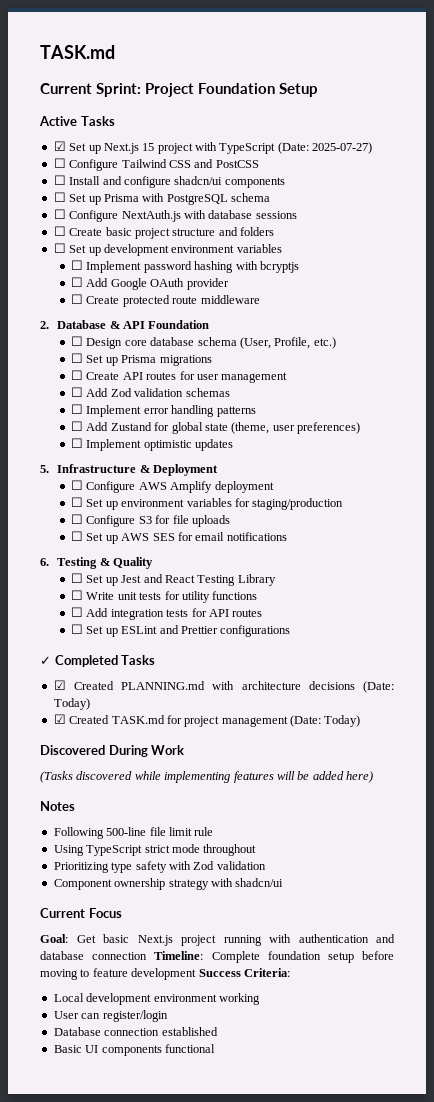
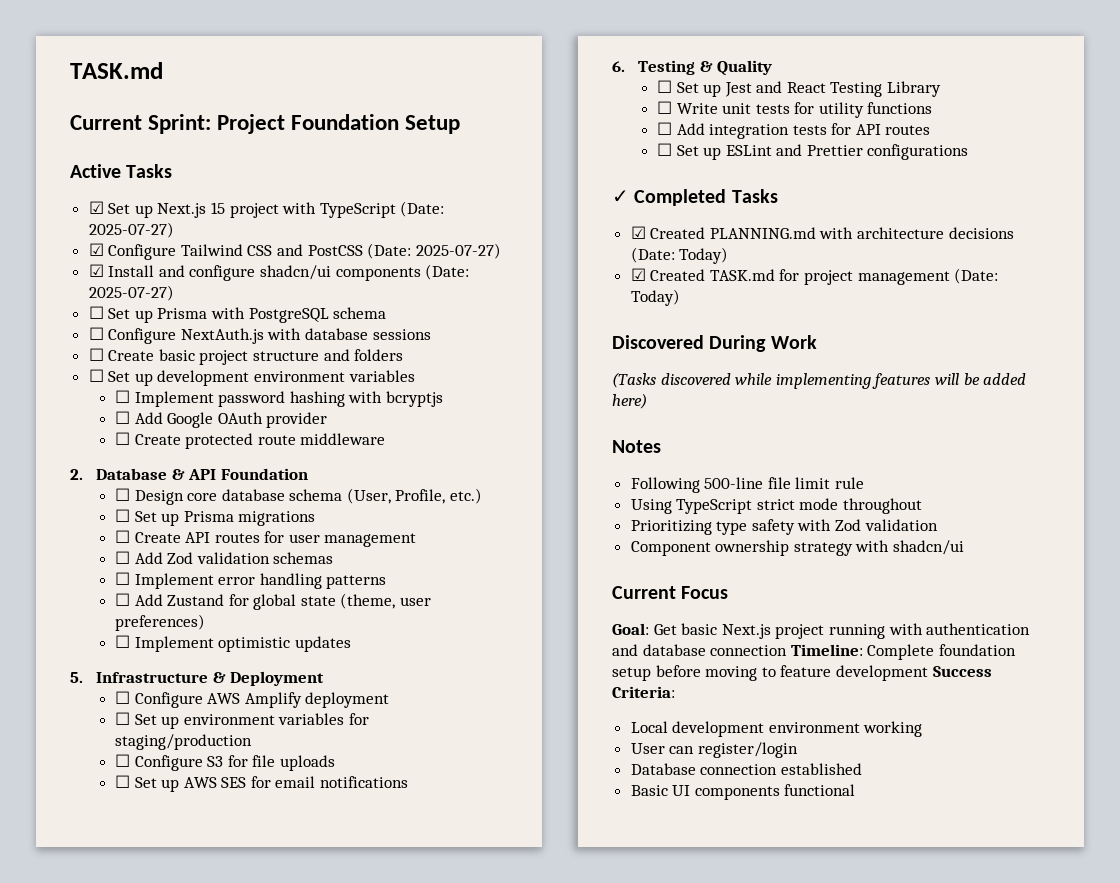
- ☐ Configure Tailwind CSS and PostCSS
- ☐ Install and configure shadcn/ui components
+ ☑ Configure Tailwind CSS and PostCSS (Date: 2025-07-27)
+ ☑ Install and configure shadcn/ui components (Date: 2025-07-27)

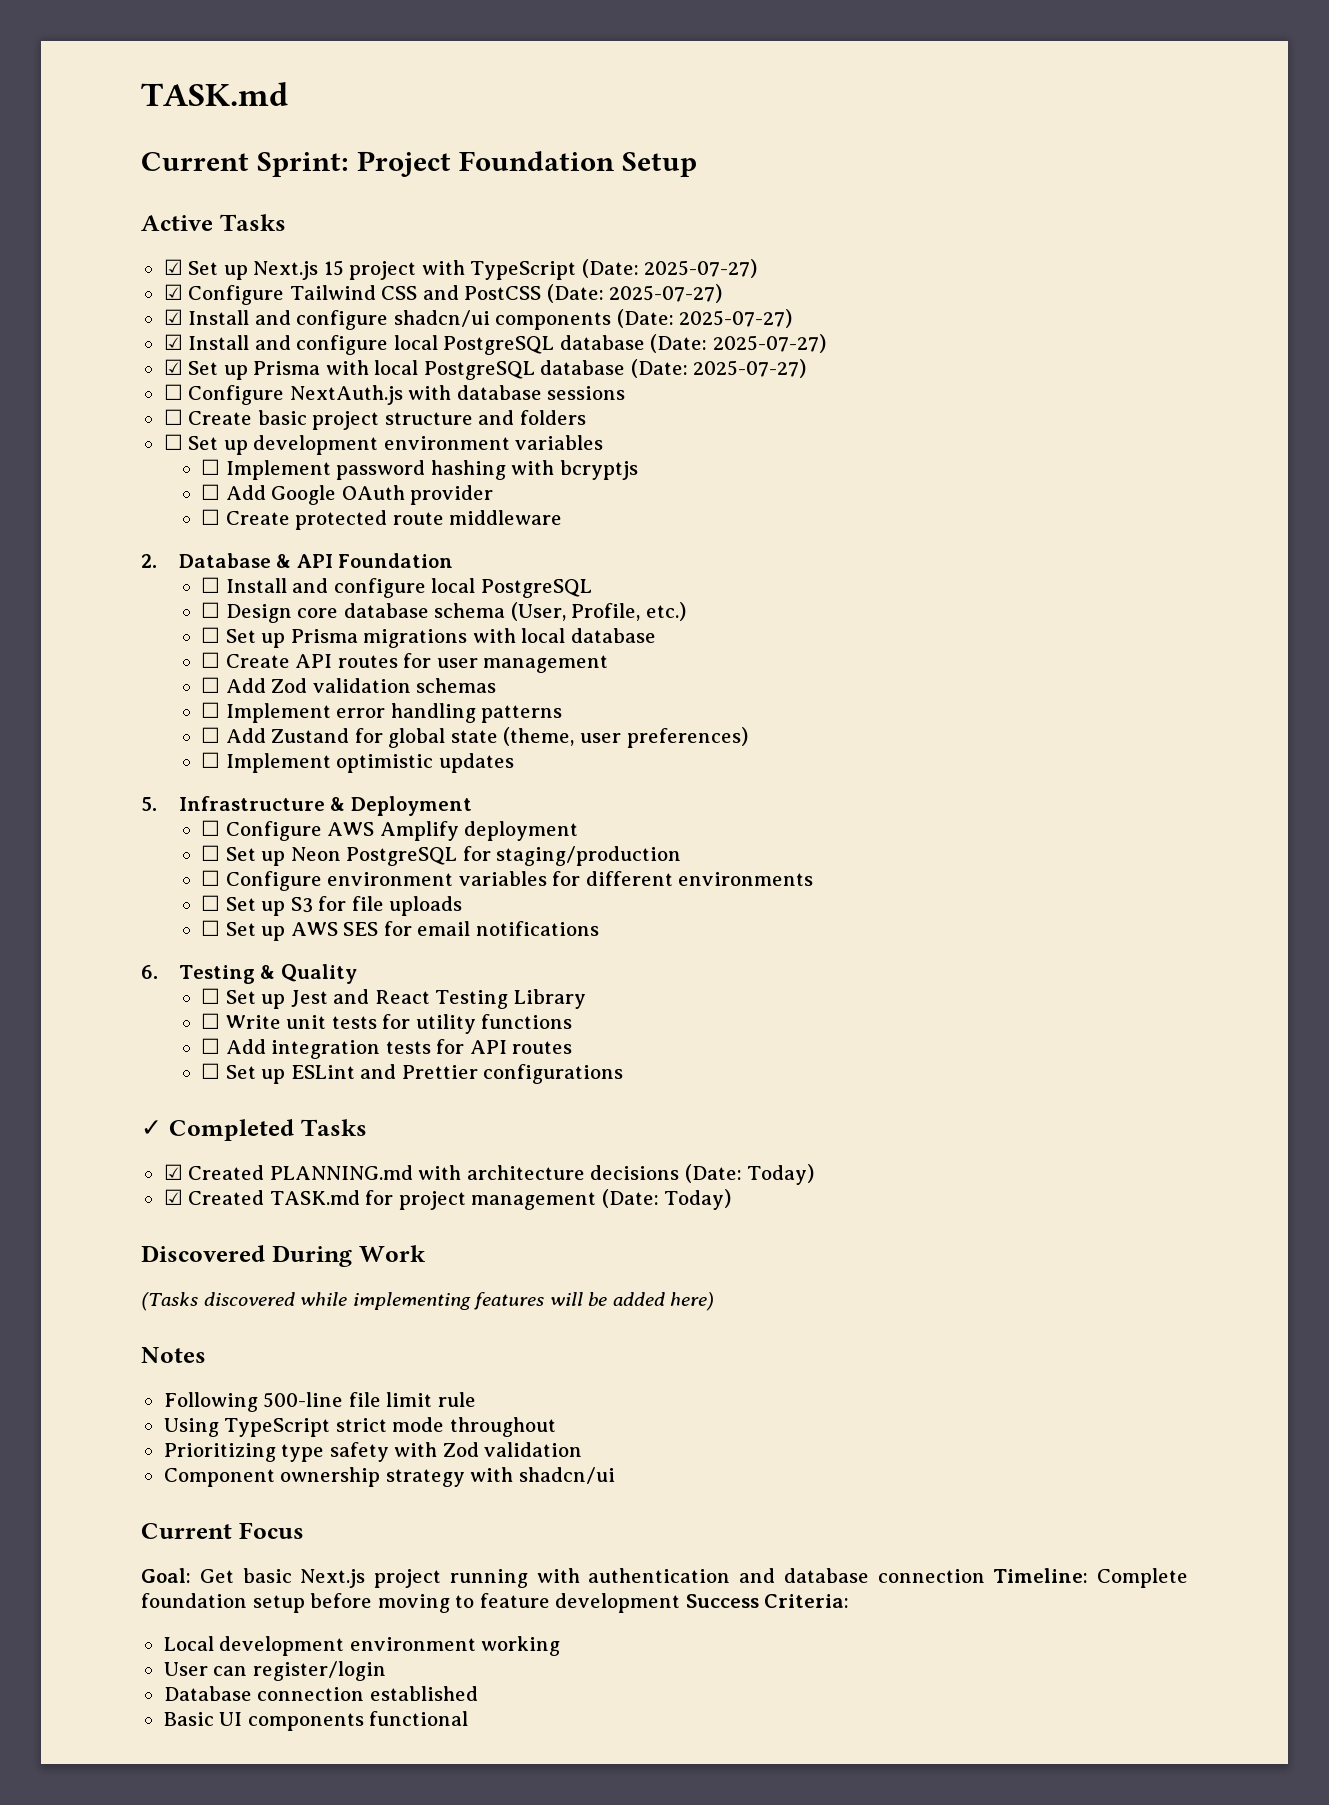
- ☐ Set up Prisma with PostgreSQL schema
+ ☑ Install and configure local PostgreSQL database (Date: 2025-07-27)
+ ☑ Set up Prisma with local PostgreSQL database (Date: 2025-07-27)
+ ☐ Install and configure local PostgreSQL
- ☐ Set up Prisma migrations
+ ☐ Set up Prisma migrations with local database
- ☐ Set up environment variables for staging/production
+ ☐ Set up Neon PostgreSQL for staging/production
- ☐ Configure S3 for file uploads
+ ☐ Configure environment variables for different environments
+ ☐ Set up S3 for file uploads

